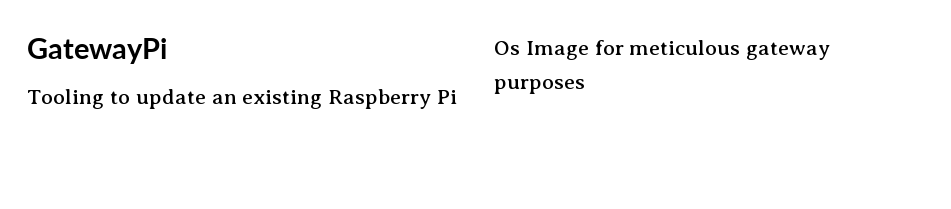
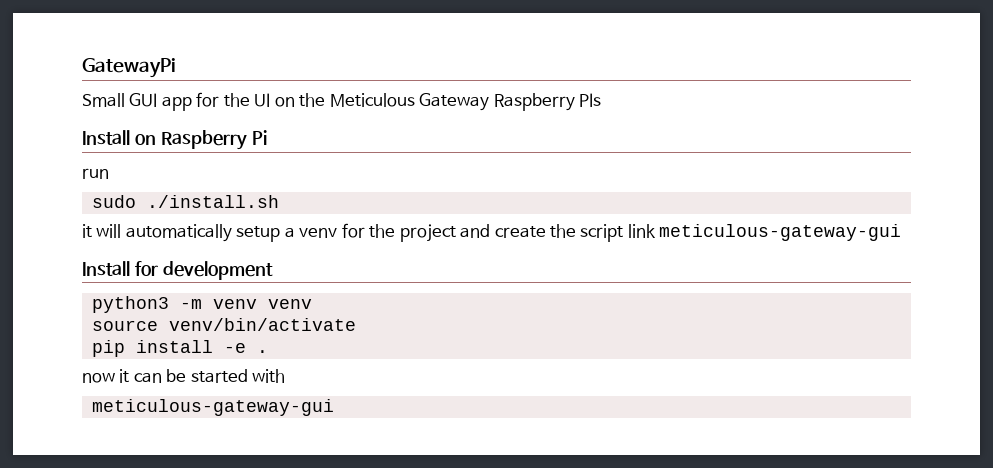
- Tooling to update an existing Raspberry Pi Os Image for meticulous gateway purposes
+ Small GUI app for the UI on the Meticulous Gateway Raspberry PIs
+ Install on Raspberry Pi
+ run
+ sudo ./install.sh
+ it will automatically setup a venv for the project and create the script link meticulous-gateway-gui
+ Install for development
+ python3 -m venv venv
+ source venv/bin/activate
+ pip install -e .
+ now it can be started with
+ meticulous-gateway-gui

